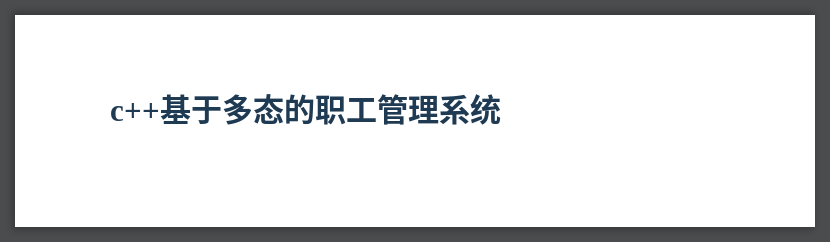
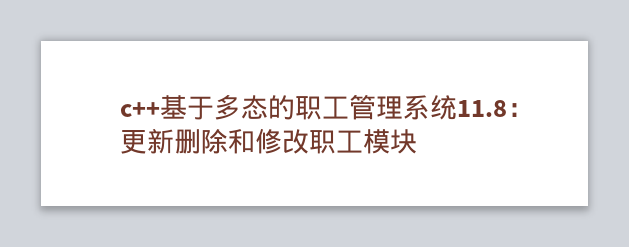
- c++基于多态的职工管理系统
+ c++基于多态的职工管理系统11.8：更新删除和修改职工模块

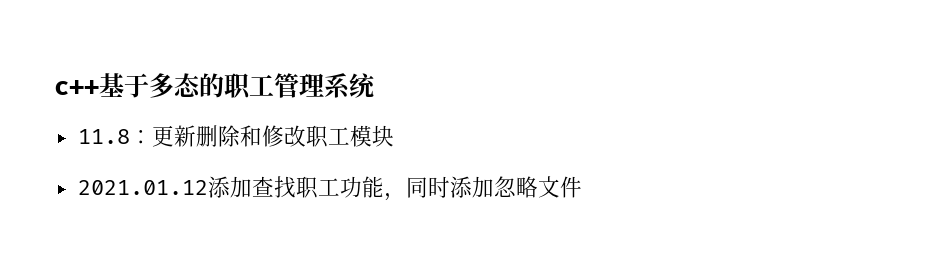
- c++基于多态的职工管理系统11.8：更新删除和修改职工模块
+ c++基于多态的职工管理系统
+ 11.8：更新删除和修改职工模块
+ 2021.01.12添加查找职工功能，同时添加忽略文件

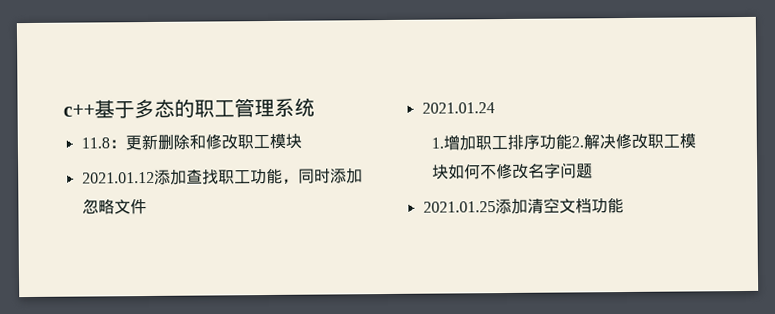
+ 2021.01.24
+ 1.增加职工排序功能2.解决修改职工模块如何不修改名字问题
+ 2021.01.25添加清空文档功能

